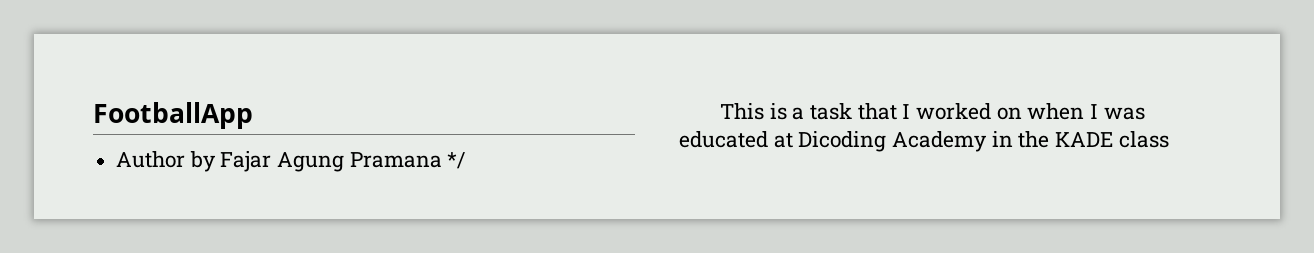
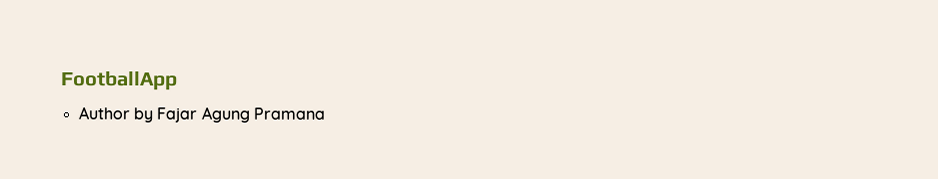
- Author by Fajar Agung Pramana */
- This is a task that I worked on when I was educated at Dicoding Academy in the KADE class
+ Author by Fajar Agung Pramana

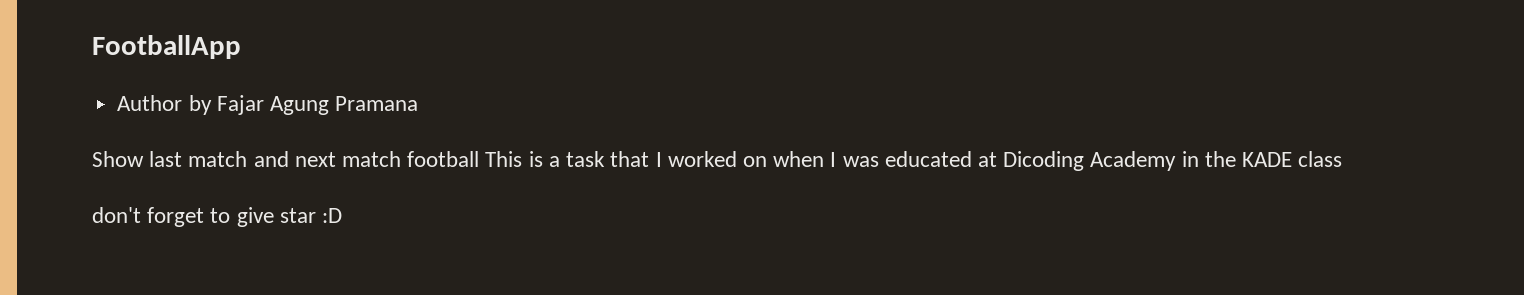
+ Show last match and next match football This is a task that I worked on when I was educated at Dicoding Academy in the KADE class
+ don't forget to give star :D

